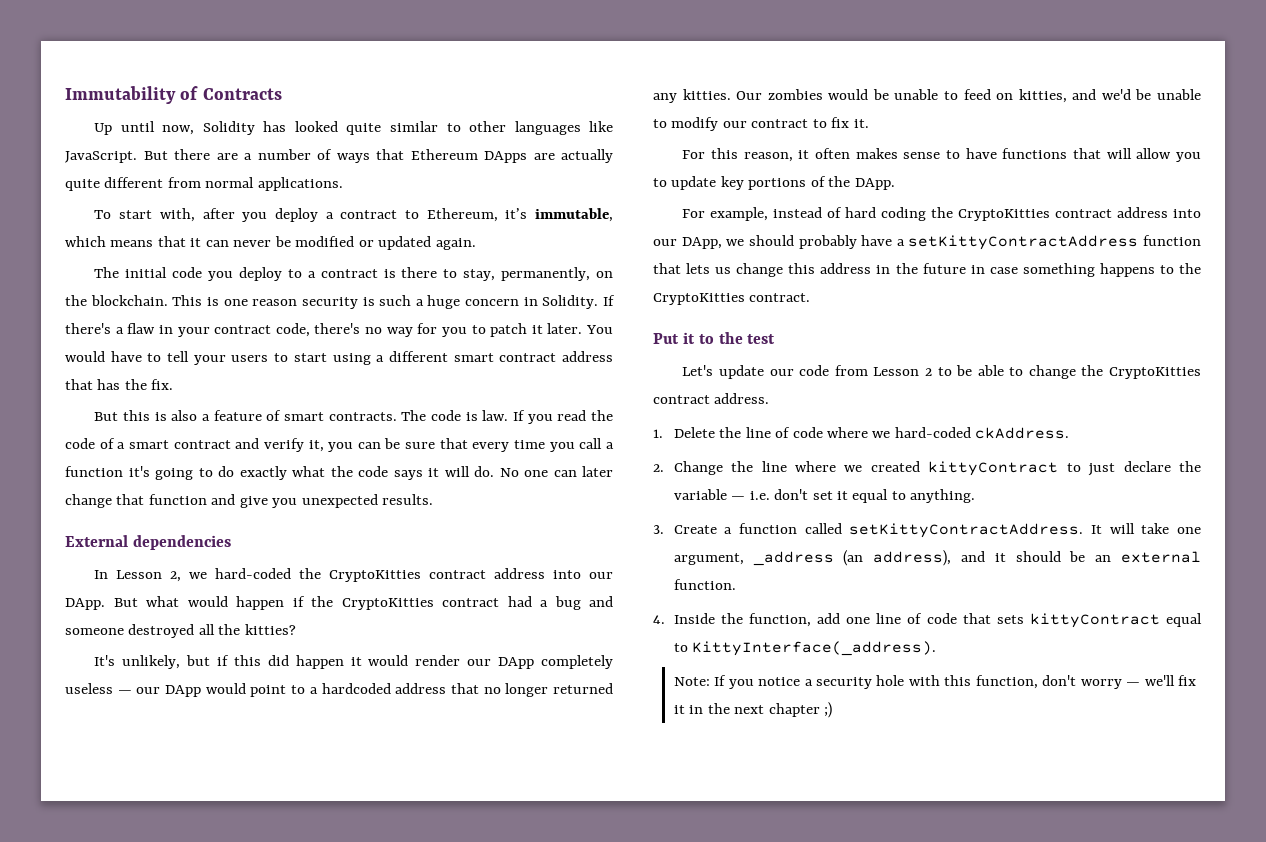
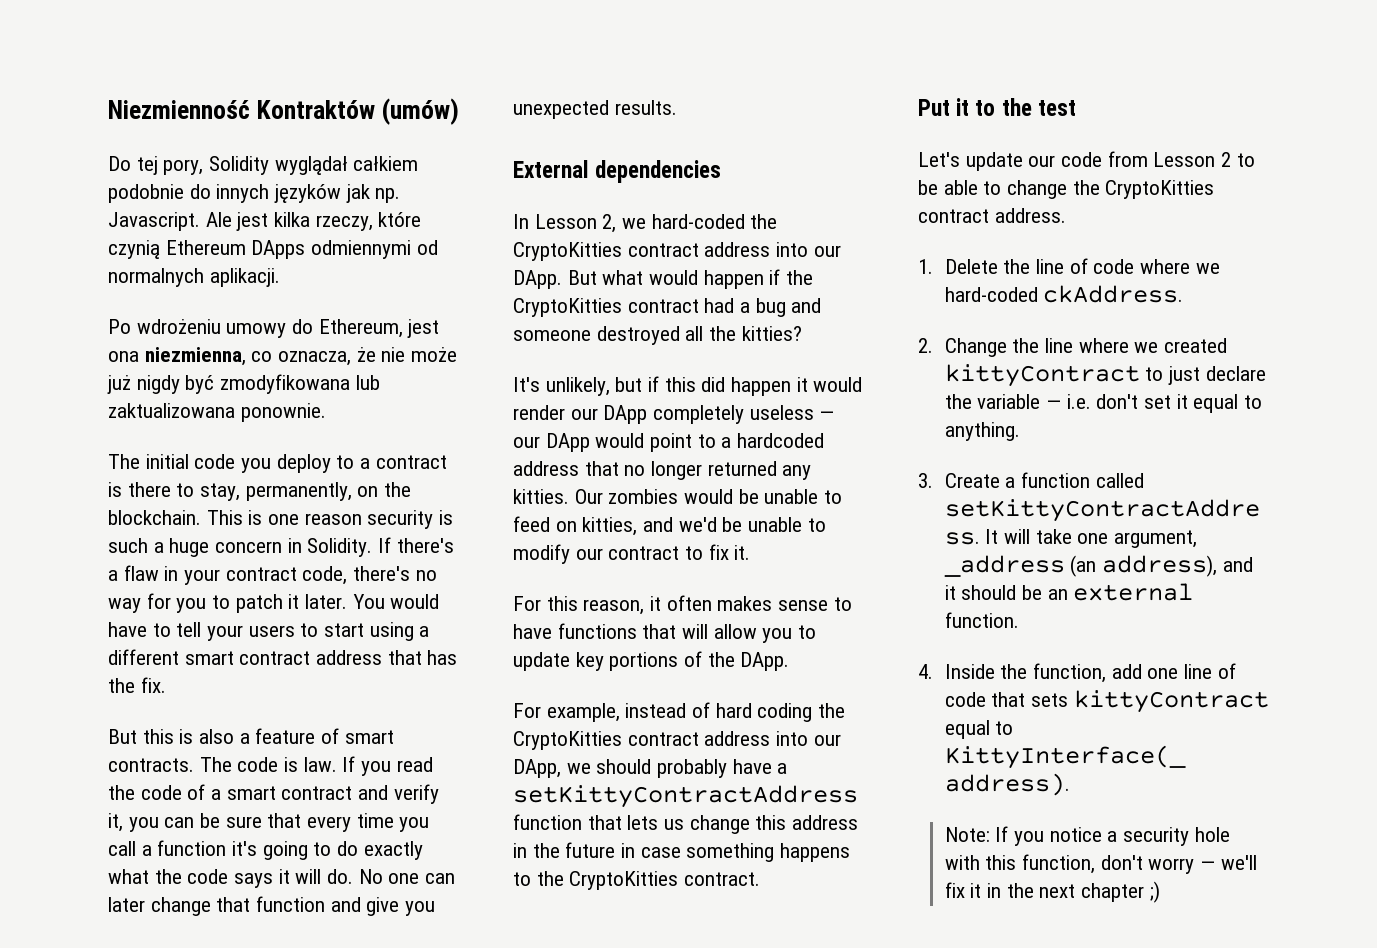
- Immutability of Contracts
- Up until now, Solidity has looked quite similar to other languages like JavaScript. But there are a number of ways that Ethereum DApps are actually quite different from normal applications.
- To start with, after you deploy a contract to Ethereum, it’s immutable, which means that it can never be modified or updated again.
+ Niezmienność Kontraktów (umów)
+ Do tej pory, Solidity wyglądał całkiem podobnie do innych języków jak np. Javascript. Ale jest kilka rzeczy, które czynią Ethereum DApps odmiennymi od normalnych aplikacji.
+ Po wdrożeniu umowy do Ethereum, jest ona niezmienna, co oznacza, że nie może już nigdy być zmodyfikowana lub zaktualizowana ponownie.

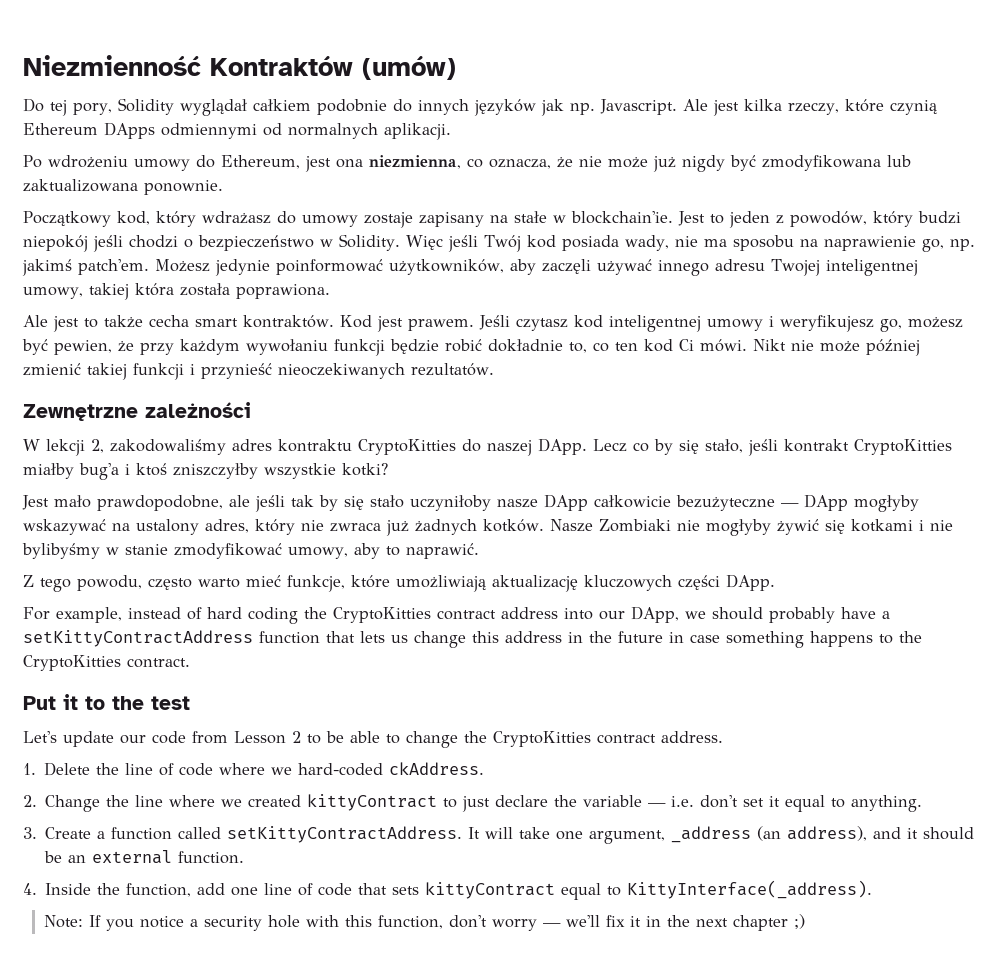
- The initial code you deploy to a contract is there to stay, permanently, on the blockchain. This is one reason security is such a huge concern in Solidity. If there's a flaw in your contract code, there's no way for you to patch it later. You would have to tell your users to start using a different smart contract address that has the fix.
- But this is also a feature of smart contracts. The code is law. If you read the code of a smart contract and verify it, you can be sure that every time you call a function it's going to do exactly what the code says it will do. No one can later change that function and give you unexpected results.
- External dependencies
- In Lesson 2, we hard-coded the CryptoKitties contract address into our DApp. But what would happen if the CryptoKitties contract had a bug and someone destroyed all the kitties?
- It's unlikely, but if this did happen it would render our DApp completely useless — our DApp would point to a hardcoded address that no longer returned any kitties. Our zombies would be unable to feed on kitties, and we'd be unable to modify our contract to fix it.
- For this reason, it often makes sense to have functions that will allow you to update key portions of the DApp.
+ Początkowy kod, który wdrażasz do umowy zostaje zapisany na stałe w blockchain'ie. Jest to jeden z powodów, który budzi niepokój jeśli chodzi o bezpieczeństwo w Solidity. Więc jeśli Twój kod posiada wady, nie ma sposobu na naprawienie go, np. jakimś patch'em. Możesz jedynie poinformować użytkowników, aby zaczęli używać innego adresu Twojej inteligentnej umowy, takiej która została poprawiona.
+ Ale jest to także cecha smart kontraktów. Kod jest prawem. Jeśli czytasz kod inteligentnej umowy i weryfikujesz go, możesz być pewien, że przy każdym wywołaniu funkcji będzie robić dokładnie to, co ten kod Ci mówi. Nikt nie może później zmienić takiej funkcji i przynieść nieoczekiwanych rezultatów.
+ Zewnętrzne zależności
+ W lekcji 2, zakodowaliśmy adres kontraktu CryptoKitties do naszej DApp. Lecz co by się stało, jeśli kontrakt CryptoKitties miałby bug'a i ktoś zniszczyłby wszystkie kotki?
+ Jest mało prawdopodobne, ale jeśli tak by się stało uczyniłoby nasze DApp całkowicie bezużyteczne — DApp mogłyby wskazywać na ustalony adres, który nie zwraca już żadnych kotków. Nasze Zombiaki nie mogłyby żywić się kotkami i nie bylibyśmy w stanie zmodyfikować umowy, aby to naprawić.
+ Z tego powodu, często warto mieć funkcje, które umożliwiają aktualizację kluczowych części DApp.

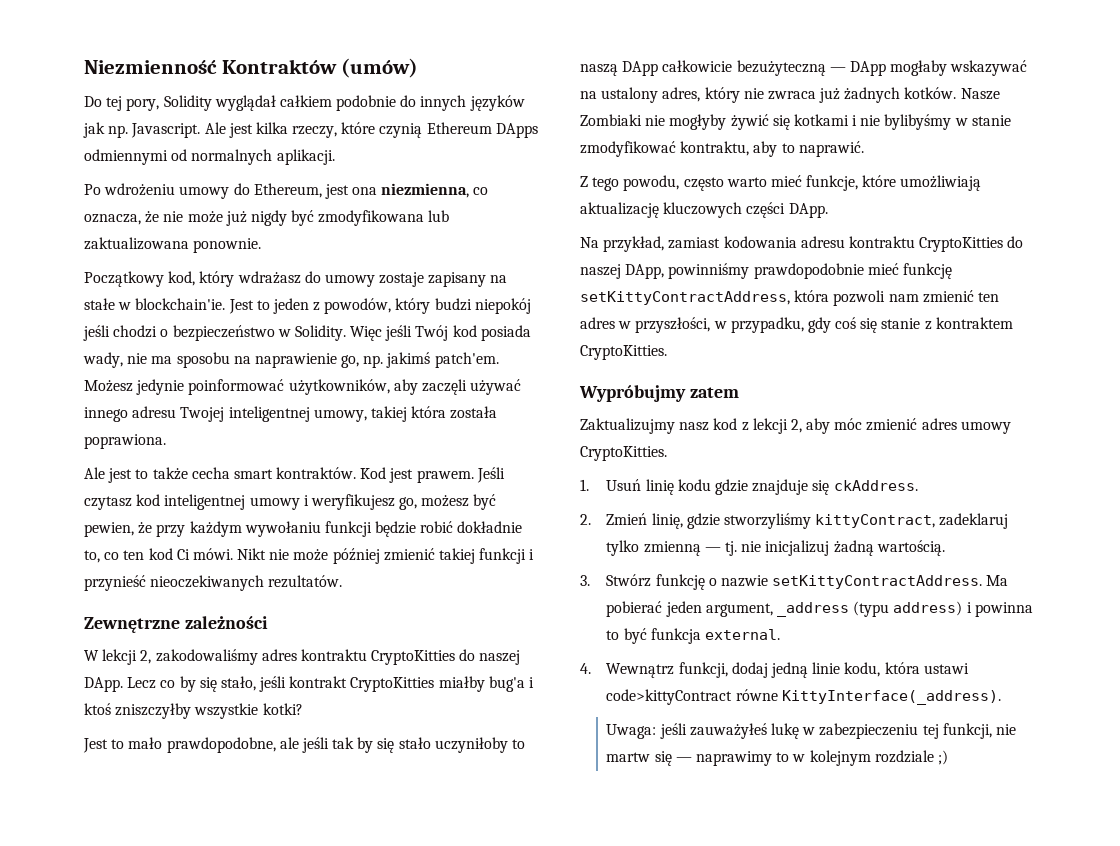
- Jest mało prawdopodobne, ale jeśli tak by się stało uczyniłoby nasze DApp całkowicie bezużyteczne — DApp mogłyby wskazywać na ustalony adres, który nie zwraca już żadnych kotków.
+ Jest to mało prawdopodobne, ale jeśli tak by się stało uczyniłoby to naszą DApp całkowicie bezużyteczną — DApp mogłaby wskazywać na ustalony adres, który nie zwraca już żadnych kotków.
- Nasze Zombiaki nie mogłyby żywić się kotkami i nie bylibyśmy w stanie zmodyfikować umowy, aby to naprawić.
+ Nasze Zombiaki nie mogłyby żywić się kotkami i nie bylibyśmy w stanie zmodyfikować kontraktu, aby to naprawić.
- For example, instead of hard coding the CryptoKitties contract address into our DApp, we should probably have a setKittyContractAddress function that lets us change this address in the future in case something happens to the CryptoKitties contract.
- Put it to the test
- Let's update our code from Lesson 2 to be able to change the CryptoKitties contract address.
- 1. Delete the line of code where we hard-coded ckAddress.
- 2. Change the line where we created kittyContract to just declare the variable — i.e. don't set it equal to anything.
- 3. Create a function called setKittyContractAddress. It will take one argument, _address (an address), and it should be an external function.
- 4. Inside the function, add one line of code that sets kittyContract equal to KittyInterface(_address).
- Note: If you notice a security hole with this function, don't worry — we'll fix it in the next chapter ;)
+ Na przykład, zamiast kodowania adresu kontraktu CryptoKitties do naszej DApp, powinniśmy prawdopodobnie mieć funkcję setKittyContractAddress, która pozwoli nam zmienić ten adres w przyszłości, w przypadku, gdy coś się stanie z kontraktem CryptoKitties.
+ Wypróbujmy zatem
+ Zaktualizujmy nasz kod z lekcji 2, aby móc zmienić adres umowy CryptoKitties.
+ 1. Usuń linię kodu gdzie znajduje się ckAddress.
+ 2. Zmień linię, gdzie stworzyliśmy kittyContract, zadeklaruj tylko zmienną — tj. nie inicjalizuj żadną wartością.
+ 3. Stwórz funkcję o nazwie setKittyContractAddress. Ma pobierać jeden argument, _address (typu address) i powinna to być funkcja external.
+ 4. Wewnątrz funkcji, dodaj jedną linie kodu, która ustawi code>kittyContract równe KittyInterface(_address).
+ Uwaga: jeśli zauważyłeś lukę w zabezpieczeniu tej funkcji, nie martw się — naprawimy to w kolejnym rozdziale ;)

